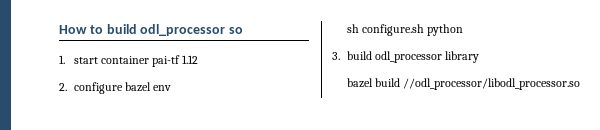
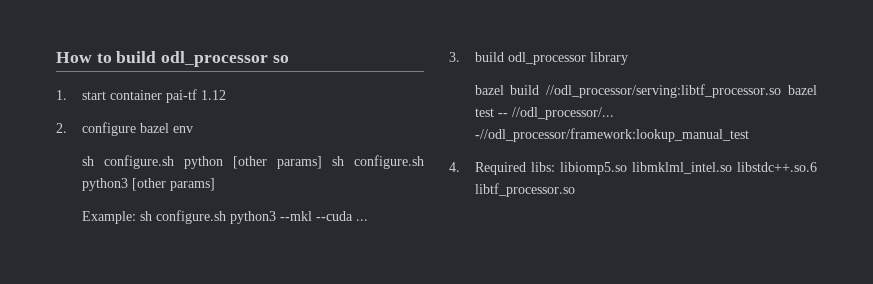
- sh configure.sh python
+ sh configure.sh python [other params] sh configure.sh python3 [other params]
+ Example: sh configure.sh python3 --mkl --cuda ...
- bazel build //odl_processor/libodl_processor.so
+ bazel build //odl_processor/serving:libtf_processor.so bazel test -- //odl_processor/... -//odl_processor/framework:lookup_manual_test
+ 4. Required libs: libiomp5.so libmklml_intel.so libstdc++.so.6 libtf_processor.so

